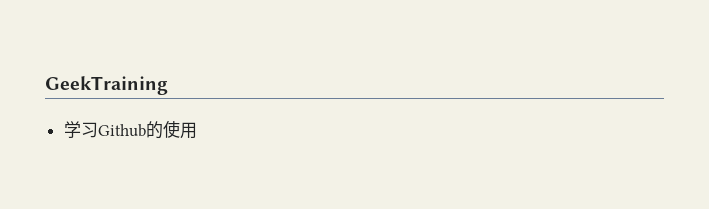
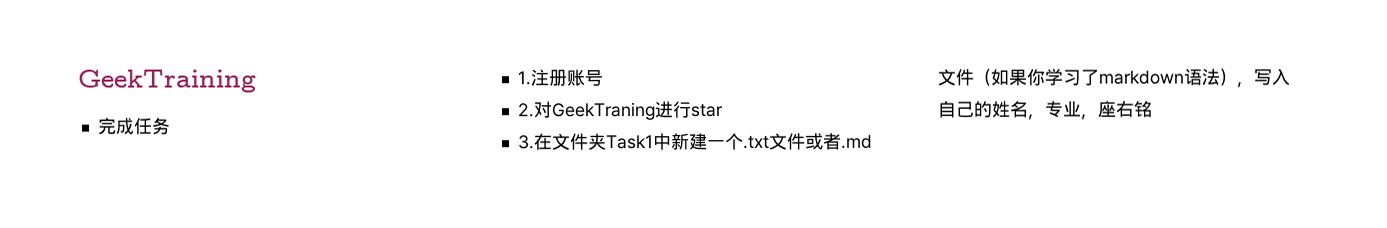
- 学习Github的使用
+ 完成任务
+ 1.注册账号
+ 2.对GeekTraning进行star
+ 3.在文件夹Task1中新建一个.txt文件或者.md文件（如果你学习了markdown语法），写入自己的姓名，专业，座右铭

